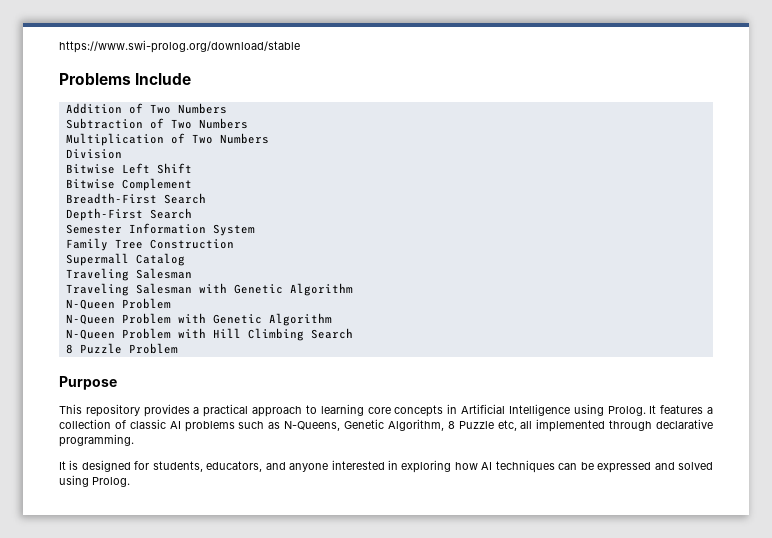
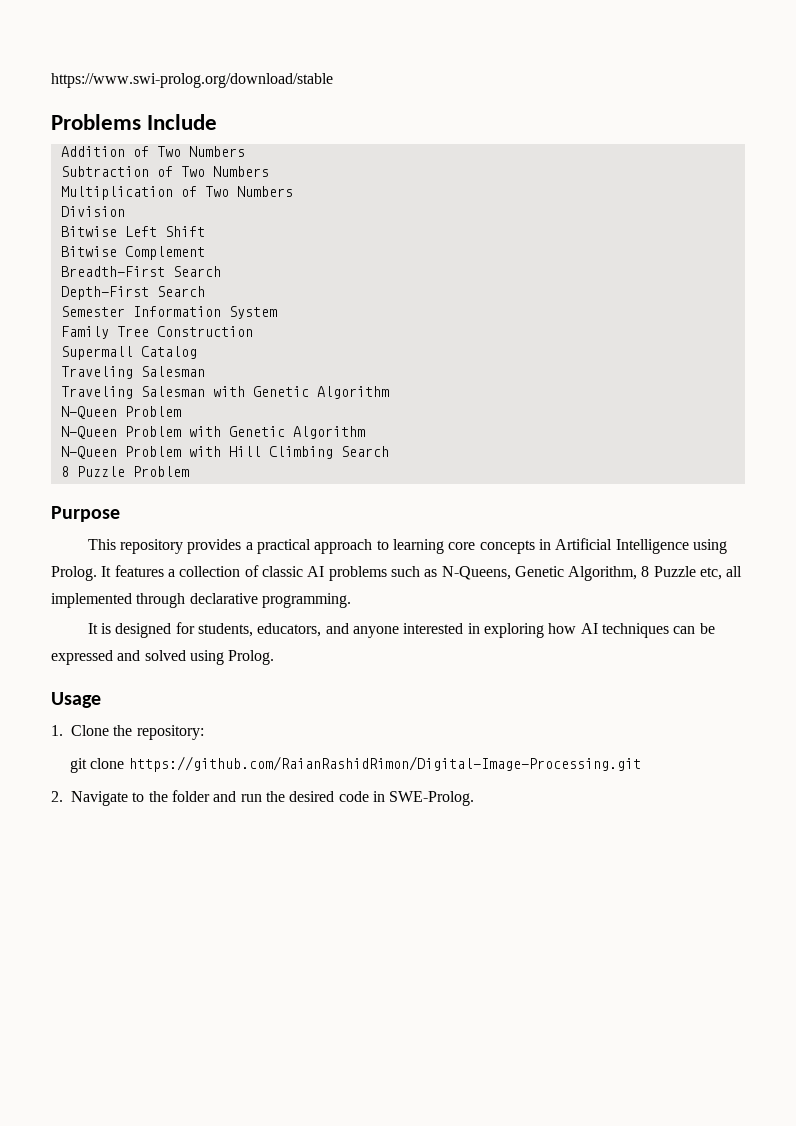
+ Usage
+ 1. Clone the repository:
+ git clone https://github.com/RaianRashidRimon/Digital-Image-Processing.git
+ 2. Navigate to the folder and run the desired code in SWE-Prolog.

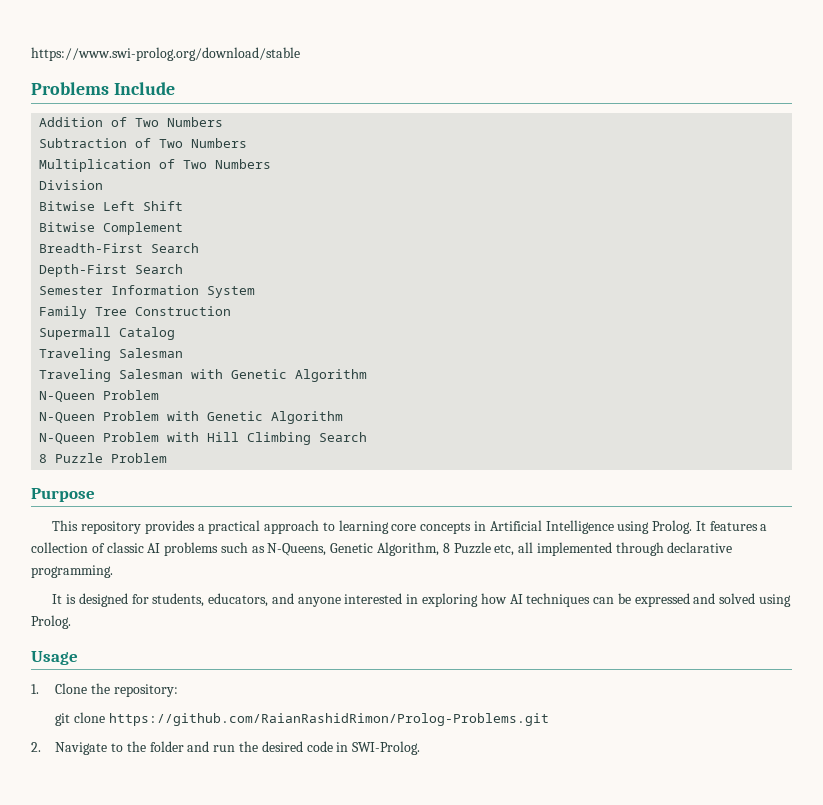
- git clone https://github.com/RaianRashidRimon/Digital-Image-Processing.git
+ git clone https://github.com/RaianRashidRimon/Prolog-Problems.git
- 2. Navigate to the folder and run the desired code in SWE-Prolog.
+ 2. Navigate to the folder and run the desired code in SWI-Prolog.

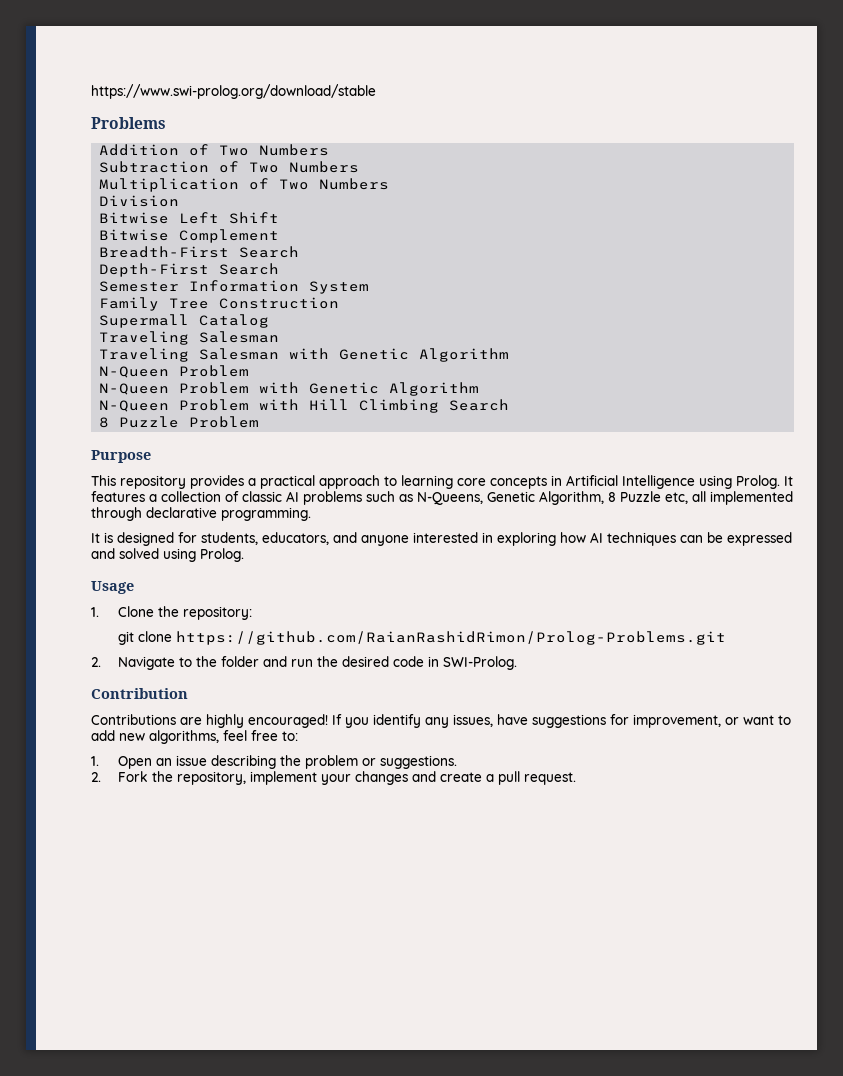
- Problems Include
+ Problems
+ Contribution
+ Contributions are highly encouraged! If you identify any issues, have suggestions for improvement, or want to add new algorithms, feel free to:
+ 1. Open an issue describing the problem or suggestions.
+ 2. Fork the repository, implement your changes and create a pull request.

